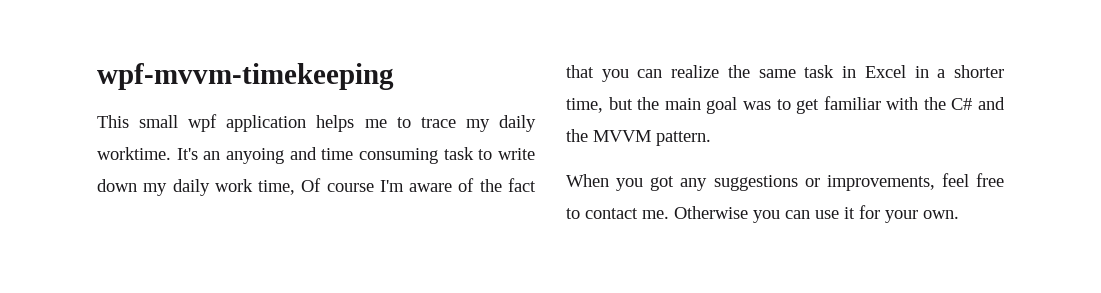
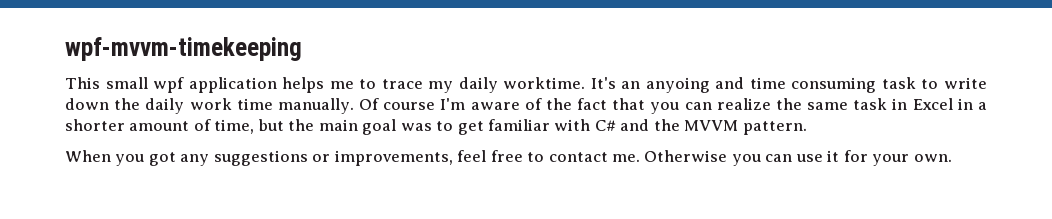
- It's an anyoing and time consuming task to write down my daily work time, Of course I'm aware of the fact that you can realize the same task in Excel in a shorter time, but the main goal was to get familiar with the C# and the MVVM pattern.
+ It's an anyoing and time consuming task to write down the daily work time manually. Of course I'm aware of the fact that you can realize the same task in Excel in a shorter amount of time, but the main goal was to get familiar with C# and the MVVM pattern.

